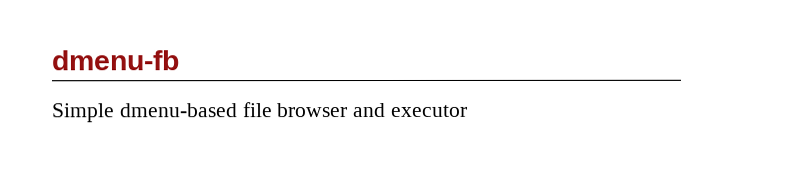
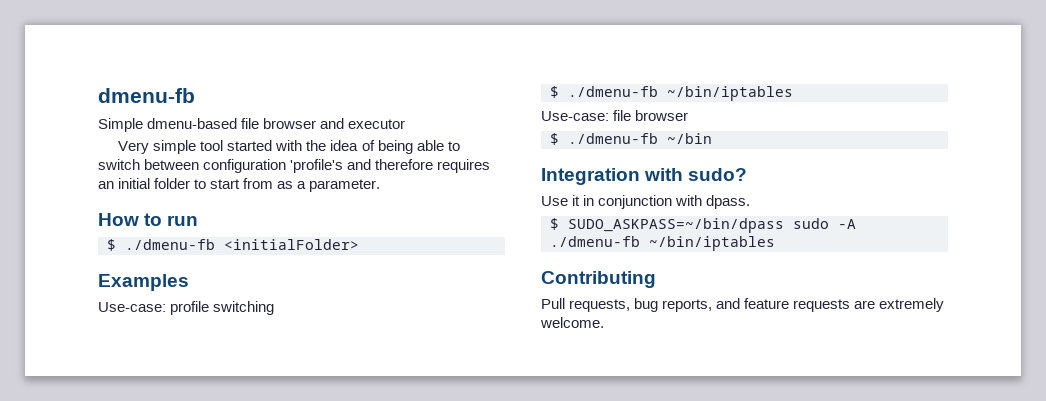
+ Very simple tool started with the idea of being able to switch between configuration 'profile's and therefore requires an initial folder to start from as a parameter.
+ How to run
+ $ ./dmenu-fb <initialFolder>
+ Examples
+ Use-case: profile switching
+ $ ./dmenu-fb ~/bin/iptables
+ Use-case: file browser
+ $ ./dmenu-fb ~/bin
+ Integration with sudo?
+ Use it in conjunction with dpass.
+ $ SUDO_ASKPASS=~/bin/dpass sudo -A ./dmenu-fb ~/bin/iptables
+ Contributing
+ Pull requests, bug reports, and feature requests are extremely welcome.

